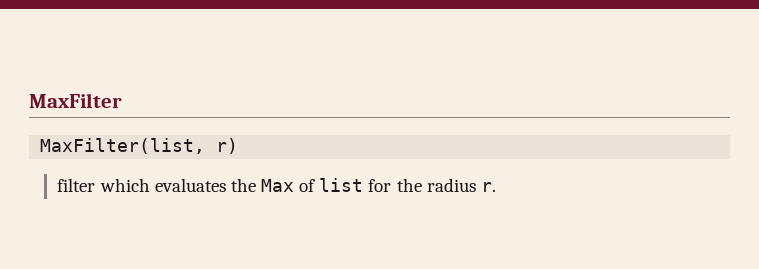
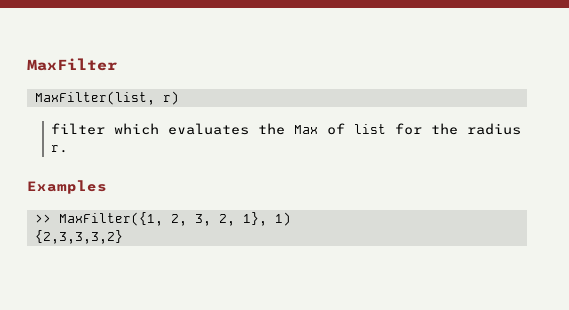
+ Examples
+ >> MaxFilter({1, 2, 3, 2, 1}, 1)
+ {2,3,3,3,2}

